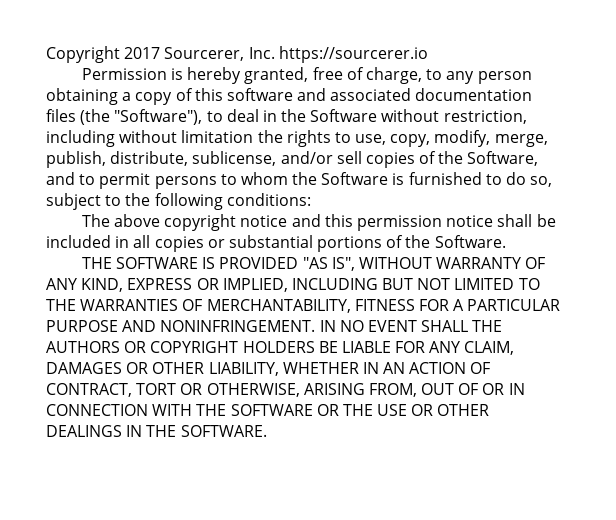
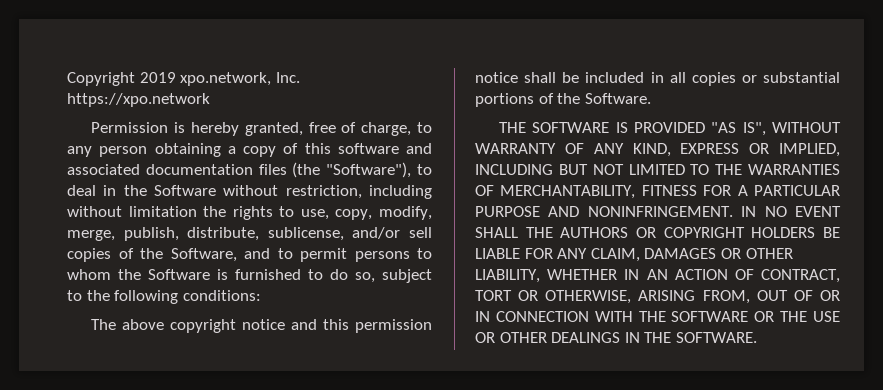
- Copyright 2017 Sourcerer, Inc. https://sourcerer.io
+ Copyright 2019 xpo.network, Inc. https://xpo.network

